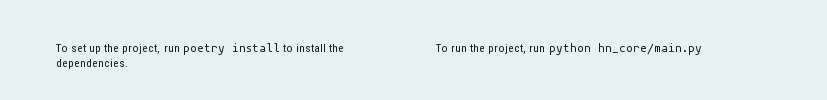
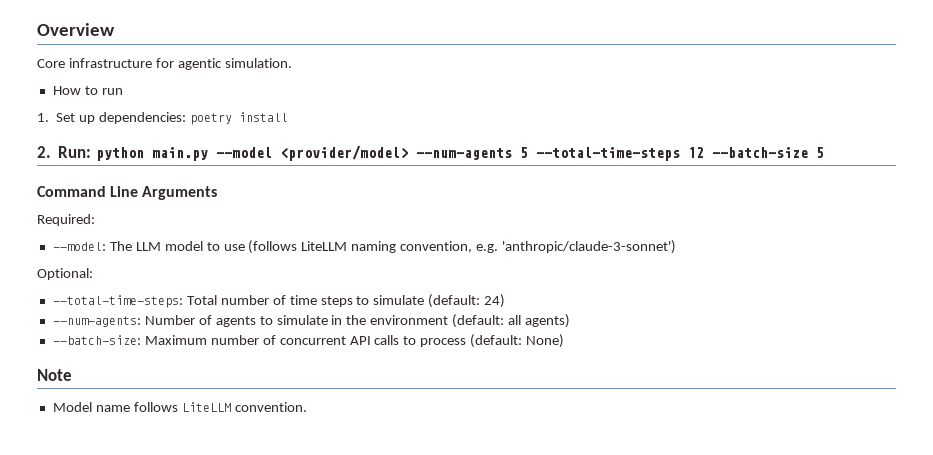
- To set up the project, run poetry install to install the dependencies.
- To run the project, run python hn_core/main.py
+ Overview
+ Core infrastructure for agentic simulation.
+ How to run
+ 1. Set up dependencies: poetry install
+ 2. Run: python main.py --model <provider/model> --num-agents 5 --total-time-steps 12 --batch-size 5
+ Command Line Arguments
+ Required:
+ --model: The LLM model to use (follows LiteLLM naming convention, e.g. 'anthropic/claude-3-sonnet')
+ Optional:
+ --total-time-steps: Total number of time steps to simulate (default: 24)
+ --num-agents: Number of agents to simulate in the environment (default: all agents)
+ --batch-size: Maximum number of concurrent API calls to process (default: None)
+ Note
+ Model name follows LiteLLM convention.

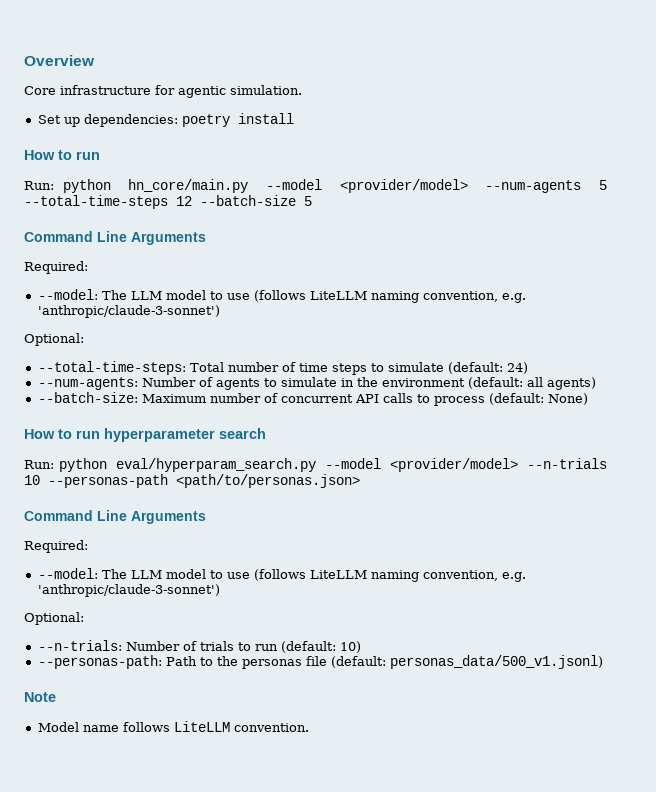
+ Set up dependencies: poetry install
  How to run
- 1. Set up dependencies: poetry install
- 2. Run: python main.py --model <provider/model> --num-agents 5 --total-time-steps 12 --batch-size 5
+ Run: python hn_core/main.py --model <provider/model> --num-agents 5 --total-time-steps 12 --batch-size 5
+ How to run hyperparameter search
+ Run: python eval/hyperparam_search.py --model <provider/model> --n-trials 10 --personas-path <path/to/personas.json>
+ Command Line Arguments
+ Required:
+ --model: The LLM model to use (follows LiteLLM naming convention, e.g. 'anthropic/claude-3-sonnet')
+ Optional:
+ --n-trials: Number of trials to run (default: 10)
+ --personas-path: Path to the personas file (default: personas_data/500_v1.jsonl)

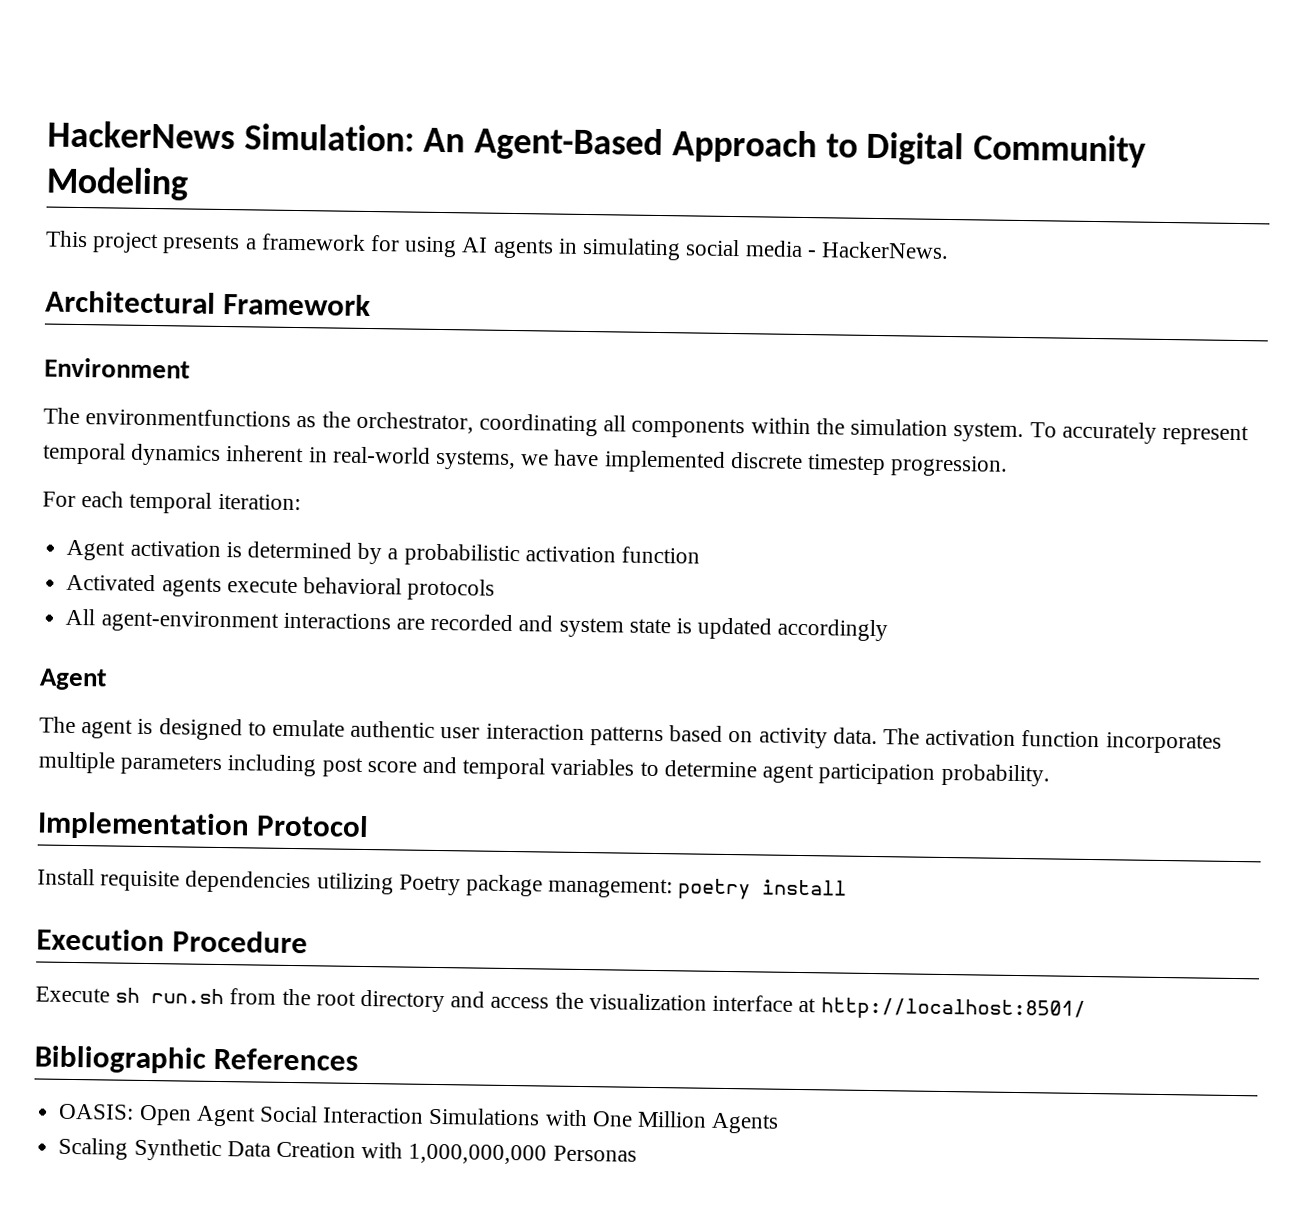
- Overview
- Core infrastructure for agentic simulation.
- Set up dependencies: poetry install
- How to run
- Run: python hn_core/main.py --model <provider/model> --num-agents 5 --total-time-steps 12 --batch-size 5
- Command Line Arguments
- Required:
- --model: The LLM model to use (follows LiteLLM naming convention, e.g. 'anthropic/claude-3-sonnet')
- Optional:
- --total-time-steps: Total number of time steps to simulate (default: 24)
- --num-agents: Number of agents to simulate in the environment (default: all agents)
- --batch-size: Maximum number of concurrent API calls to process (default: None)
- How to run hyperparameter search
- Run: python eval/hyperparam_search.py --model <provider/model> --n-trials 10 --personas-path <path/to/personas.json>
- Command Line Arguments
- Required:
- --model: The LLM model to use (follows LiteLLM naming convention, e.g. 'anthropic/claude-3-sonnet')
- Optional:
- --n-trials: Number of trials to run (default: 10)
- --personas-path: Path to the personas file (default: personas_data/500_v1.jsonl)
- Note
- Model name follows LiteLLM convention.
+ HackerNews Simulation: An Agent-Based Approach to Digital Community Modeling
+ This project presents a framework for using AI agents in simulating social media - HackerNews.
+ Architectural Framework
+ Environment
+ The environmentfunctions as the orchestrator, coordinating all components within the simulation system. To accurately represent temporal dynamics inherent in real-world systems, we have implemented discrete timestep progression.
+ For each temporal iteration:
+ Agent activation is determined by a probabilistic activation function
+ Activated agents execute behavioral protocols
+ All agent-environment interactions are recorded and system state is updated accordingly
+ Agent
+ The agent is designed to emulate authentic user interaction patterns based on activity data. The activation function incorporates multiple parameters including post score and temporal variables to determine agent participation probability.
+ Implementation Protocol
+ Install requisite dependencies utilizing Poetry package management: poetry install
+ Execution Procedure
+ Execute sh run.sh from the root directory and access the visualization interface at http://localhost:8501/
+ Bibliographic References
+ OASIS: Open Agent Social Interaction Simulations with One Million Agents
+ Scaling Synthetic Data Creation with 1,000,000,000 Personas

